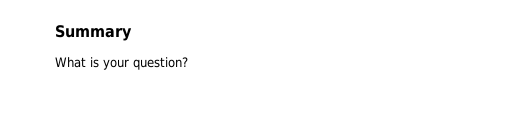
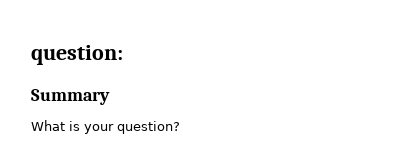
+ question:

